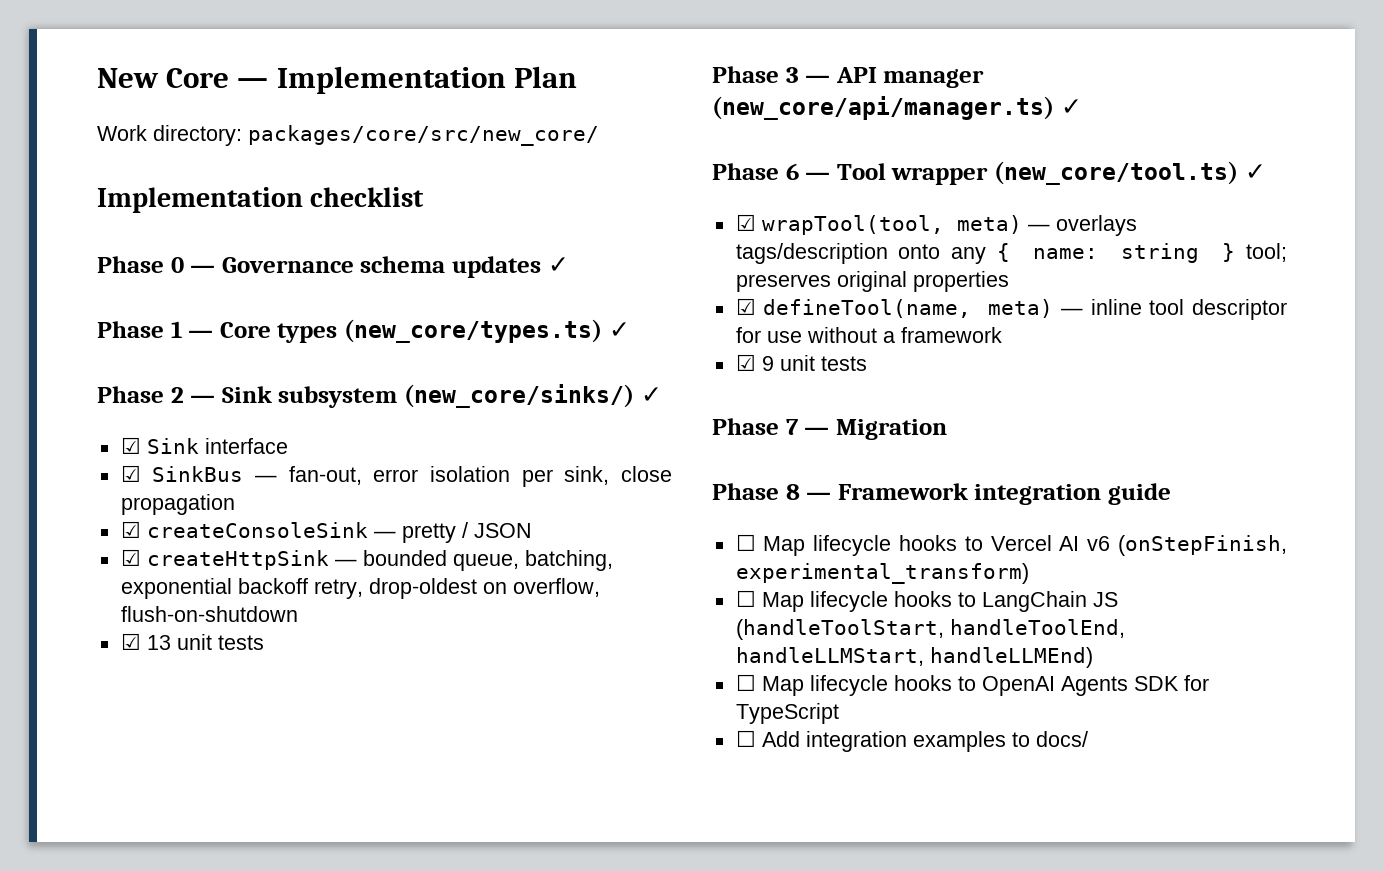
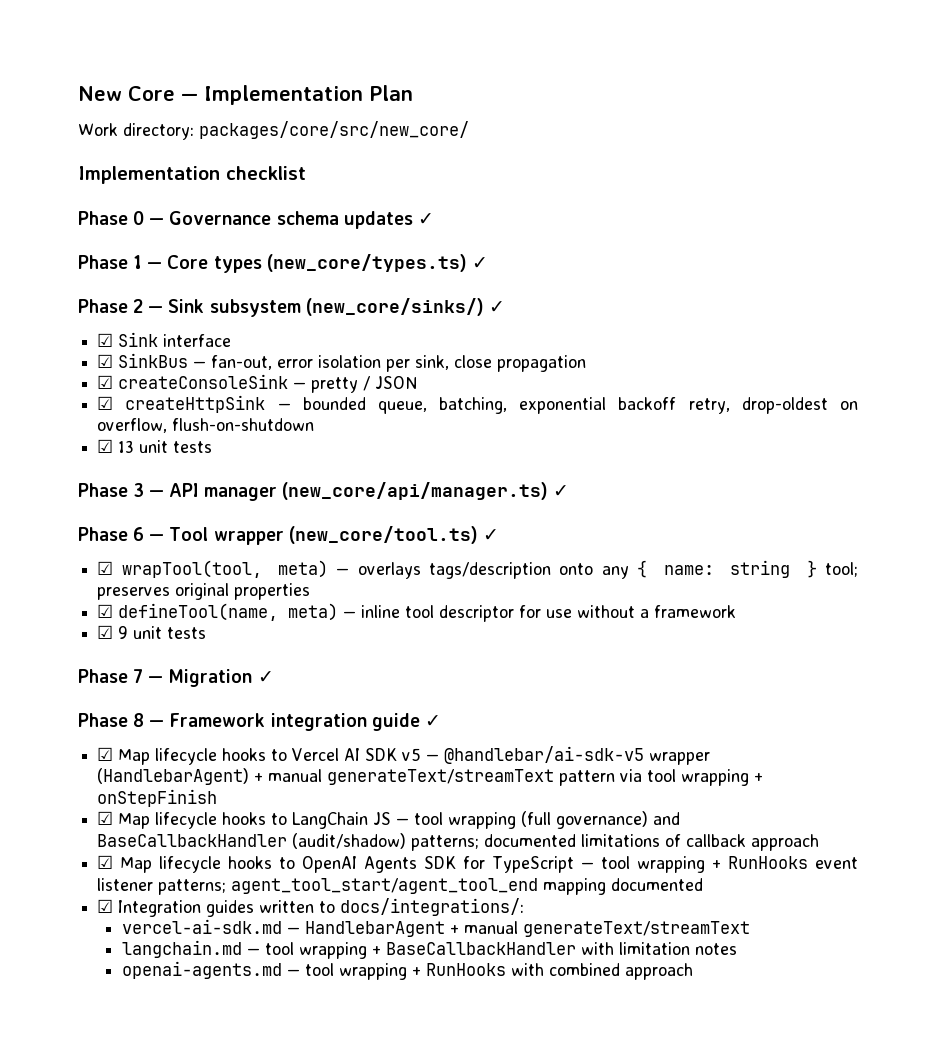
- Phase 7 — Migration
+ Phase 7 — Migration ✓
- Phase 8 — Framework integration guide
- ☐ Map lifecycle hooks to Vercel AI v6 (onStepFinish, experimental_transform)
- ☐ Map lifecycle hooks to LangChain JS (handleToolStart, handleToolEnd, handleLLMStart, handleLLMEnd)
- ☐ Map lifecycle hooks to OpenAI Agents SDK for TypeScript
- ☐ Add integration examples to docs/
+ Phase 8 — Framework integration guide ✓
+ ☑ Map lifecycle hooks to Vercel AI SDK v5 — @handlebar/ai-sdk-v5 wrapper (HandlebarAgent) + manual generateText/streamText pattern via tool wrapping + onStepFinish
+ ☑ Map lifecycle hooks to LangChain JS — tool wrapping (full governance) and BaseCallbackHandler (audit/shadow) patterns; documented limitations of callback approach
+ ☑ Map lifecycle hooks to OpenAI Agents SDK for TypeScript — tool wrapping + RunHooks event listener patterns; agent_tool_start/agent_tool_end mapping documented
+ ☑ Integration guides written to docs/integrations/:
+ vercel-ai-sdk.md — HandlebarAgent + manual generateText/streamText
+ langchain.md — tool wrapping + BaseCallbackHandler with limitation notes
+ openai-agents.md — tool wrapping + RunHooks with combined approach

